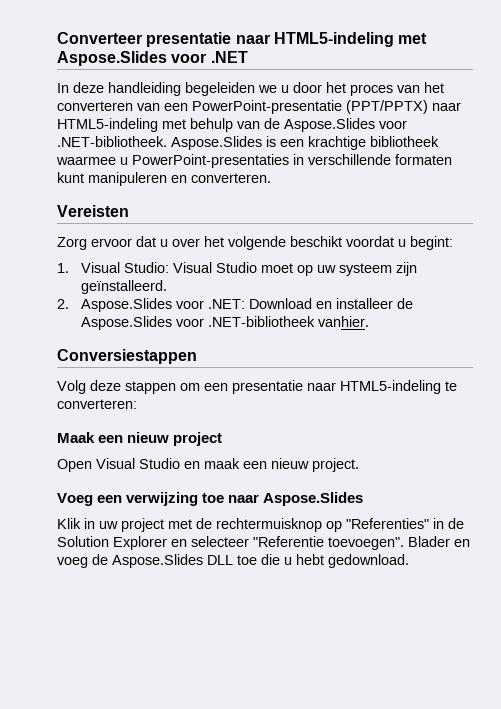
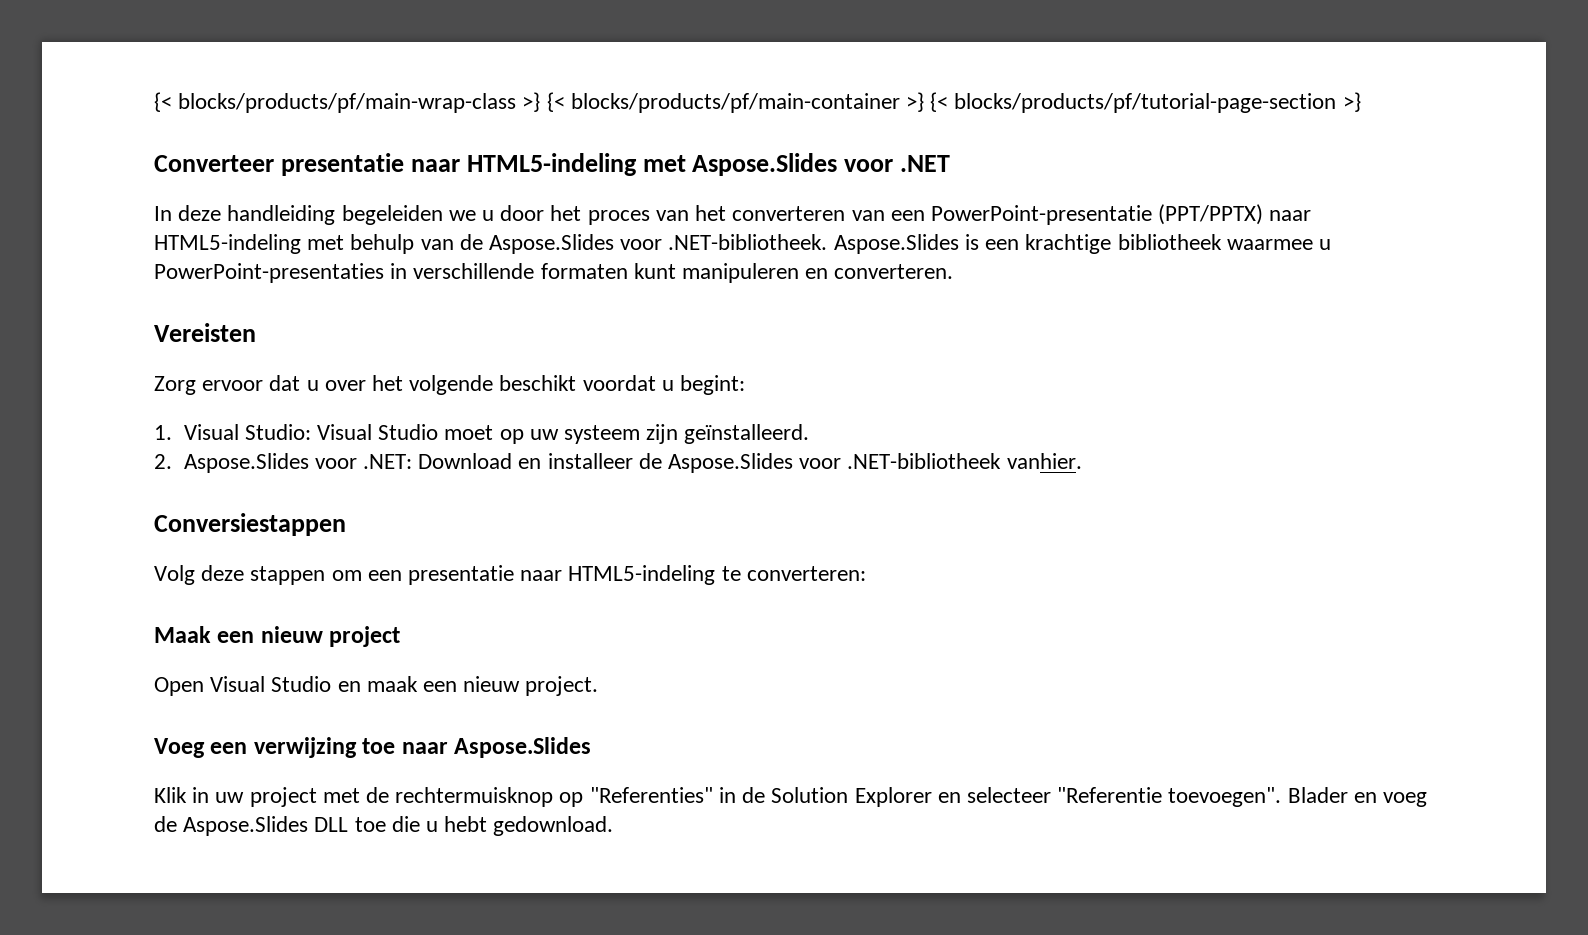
+ {< blocks/products/pf/main-wrap-class >} {< blocks/products/pf/main-container >} {< blocks/products/pf/tutorial-page-section >}

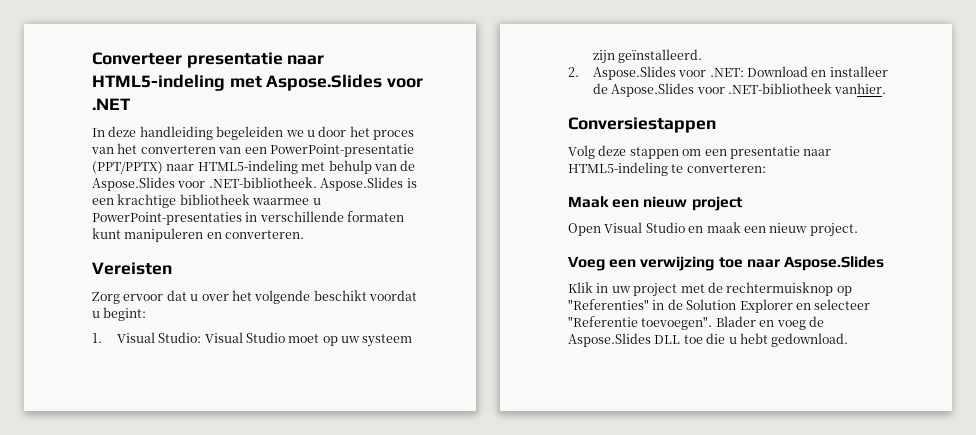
- {< blocks/products/pf/main-wrap-class >} {< blocks/products/pf/main-container >} {< blocks/products/pf/tutorial-page-section >}

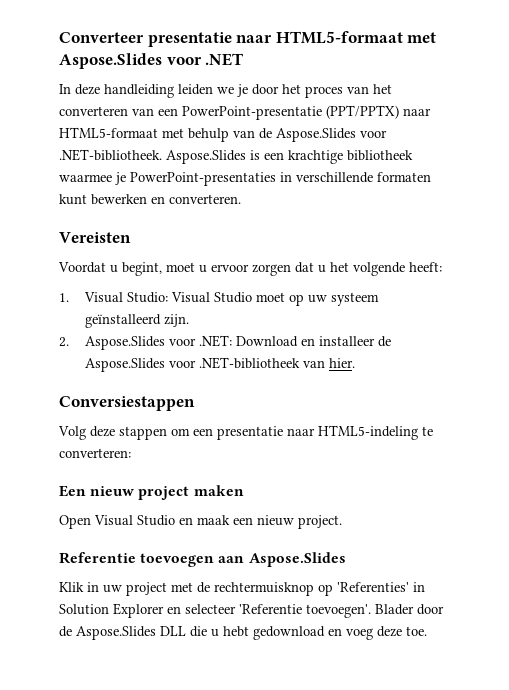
- Converteer presentatie naar HTML5-indeling met Aspose.Slides voor .NET
+ Converteer presentatie naar HTML5-formaat met Aspose.Slides voor .NET
- In deze handleiding begeleiden we u door het proces van het converteren van een PowerPoint-presentatie (PPT/PPTX) naar HTML5-indeling met behulp van de Aspose.Slides voor .NET-bibliotheek. Aspose.Slides is een krachtige bibliotheek waarmee u PowerPoint-presentaties in verschillende formaten kunt manipuleren en converteren.
+ In deze handleiding leiden we je door het proces van het converteren van een PowerPoint-presentatie (PPT/PPTX) naar HTML5-formaat met behulp van de Aspose.Slides voor .NET-bibliotheek. Aspose.Slides is een krachtige bibliotheek waarmee je PowerPoint-presentaties in verschillende formaten kunt bewerken en converteren.
- Zorg ervoor dat u over het volgende beschikt voordat u begint:
+ Voordat u begint, moet u ervoor zorgen dat u het volgende heeft:
- 1. Visual Studio: Visual Studio moet op uw systeem zijn geïnstalleerd.
+ 1. Visual Studio: Visual Studio moet op uw systeem geïnstalleerd zijn.
- 2. Aspose.Slides voor .NET: Download en installeer de Aspose.Slides voor .NET-bibliotheek vanhier.
+ 2. Aspose.Slides voor .NET: Download en installeer de Aspose.Slides voor .NET-bibliotheek van hier.
- Maak een nieuw project
+ Een nieuw project maken
- Voeg een verwijzing toe naar Aspose.Slides
+ Referentie toevoegen aan Aspose.Slides
- Klik in uw project met de rechtermuisknop op "Referenties" in de Solution Explorer en selecteer "Referentie toevoegen". Blader en voeg de Aspose.Slides DLL toe die u hebt gedownload.
+ Klik in uw project met de rechtermuisknop op 'Referenties' in Solution Explorer en selecteer 'Referentie toevoegen'. Blader door de Aspose.Slides DLL die u hebt gedownload en voeg deze toe.

